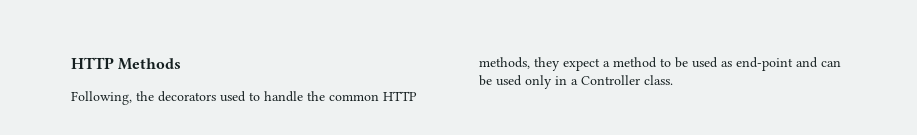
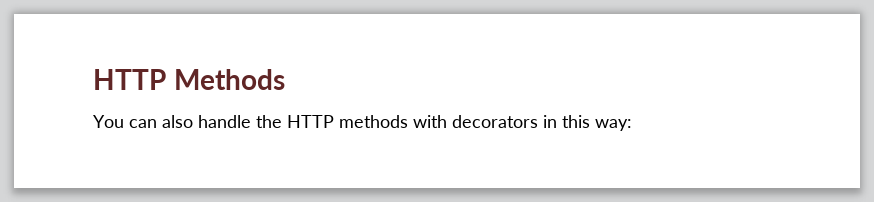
- Following, the decorators used to handle the common HTTP methods, they expect a method to be used as end-point and can be used only in a Controller class.
+ You can also handle the HTTP methods with decorators in this way:

